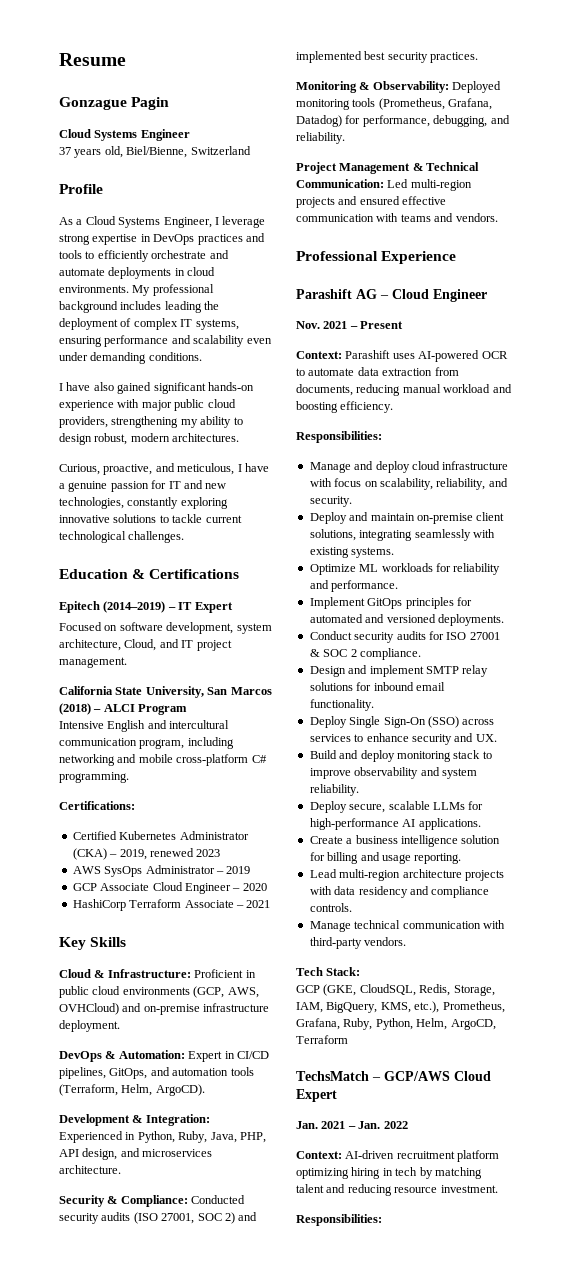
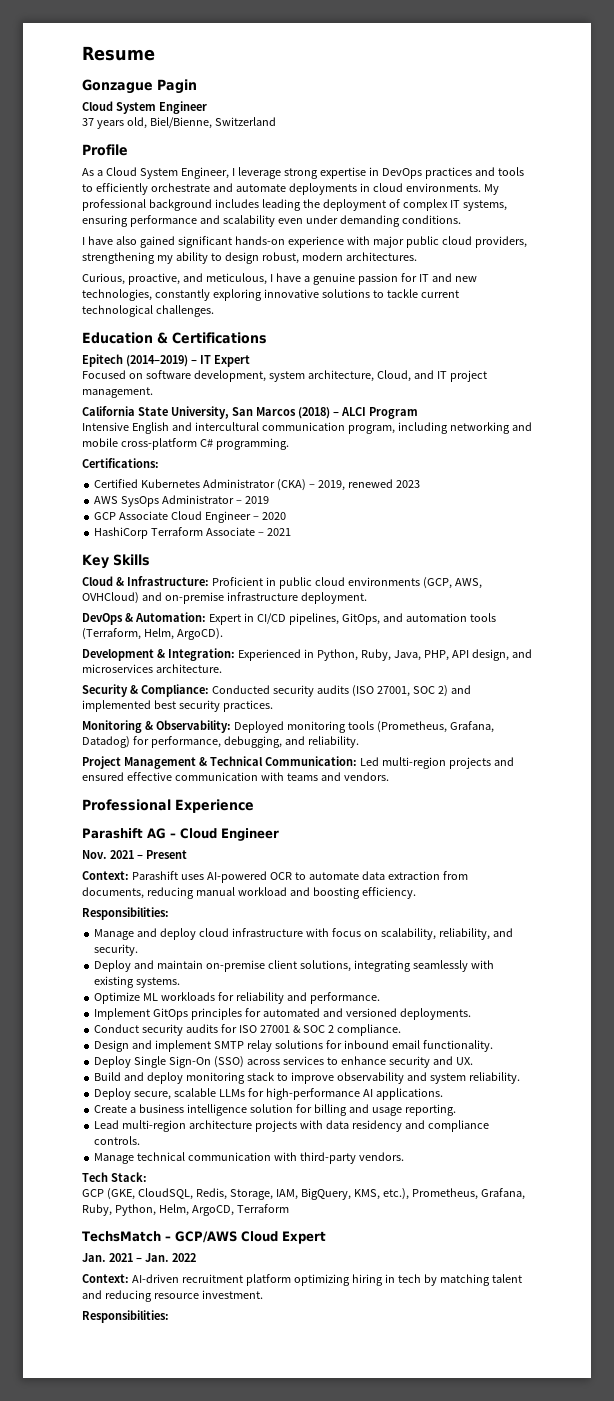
- Cloud Systems Engineer
+ Cloud System Engineer
- As a Cloud Systems Engineer, I leverage strong expertise in DevOps practices and tools to efficiently orchestrate and automate deployments in cloud environments.
+ As a Cloud System Engineer, I leverage strong expertise in DevOps practices and tools to efficiently orchestrate and automate deployments in cloud environments.

